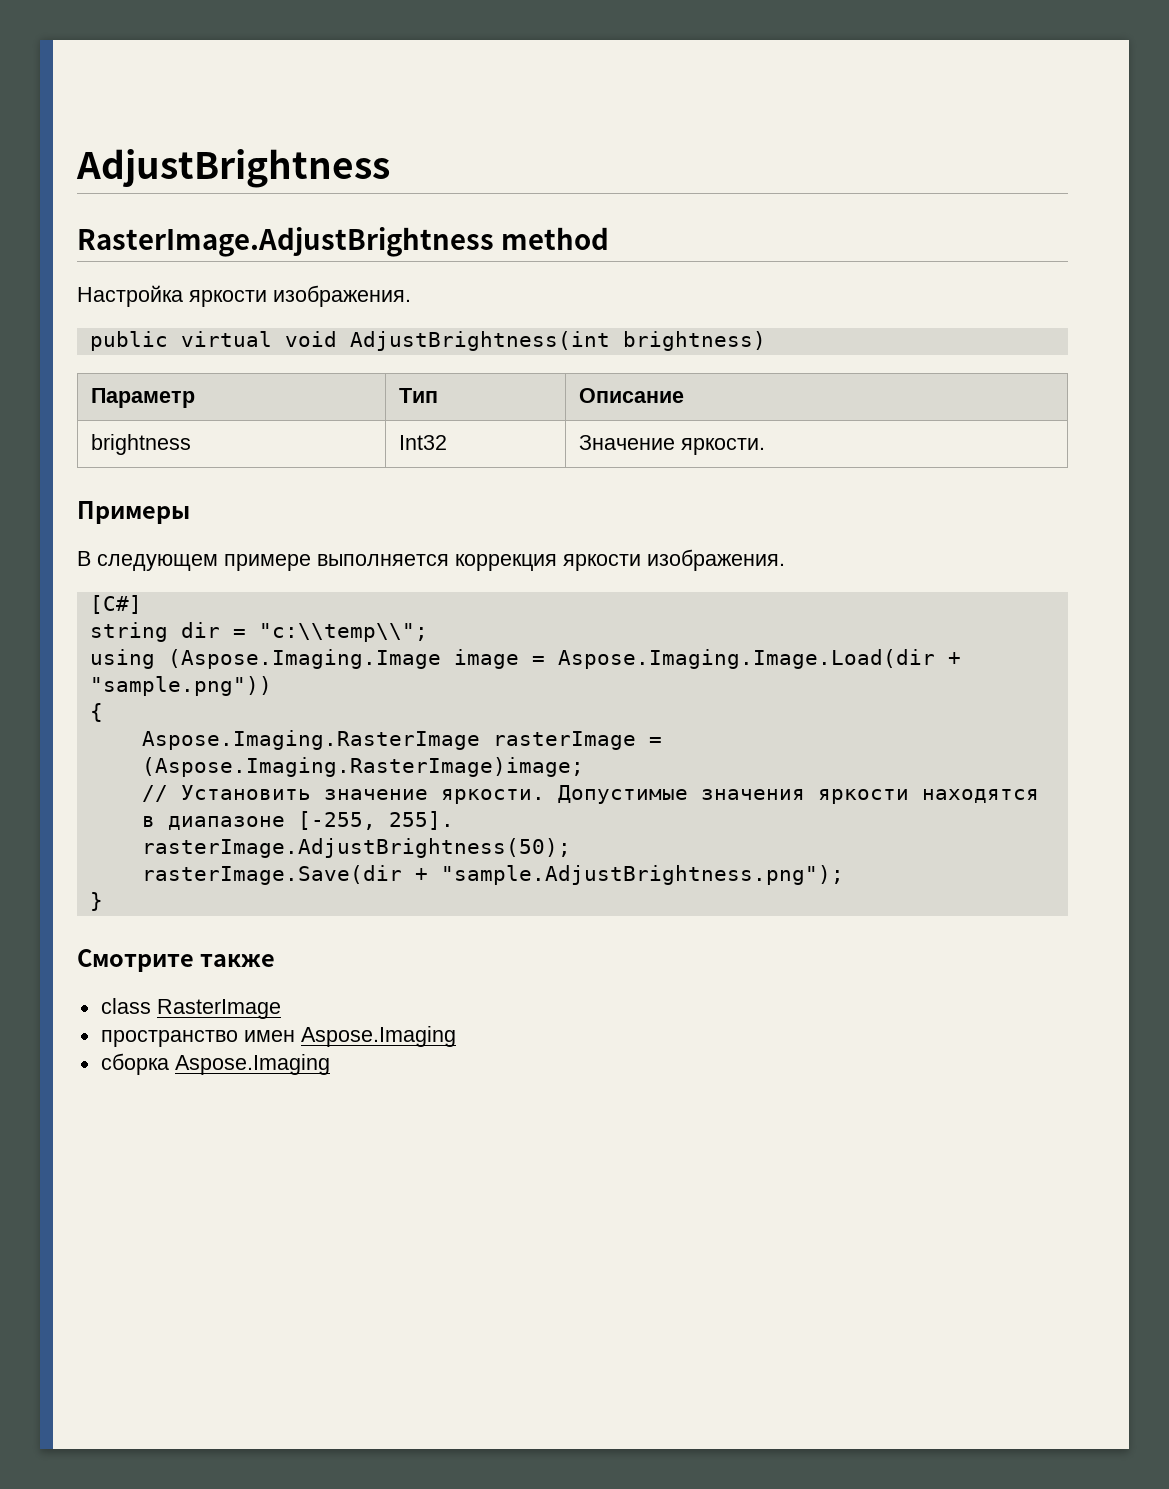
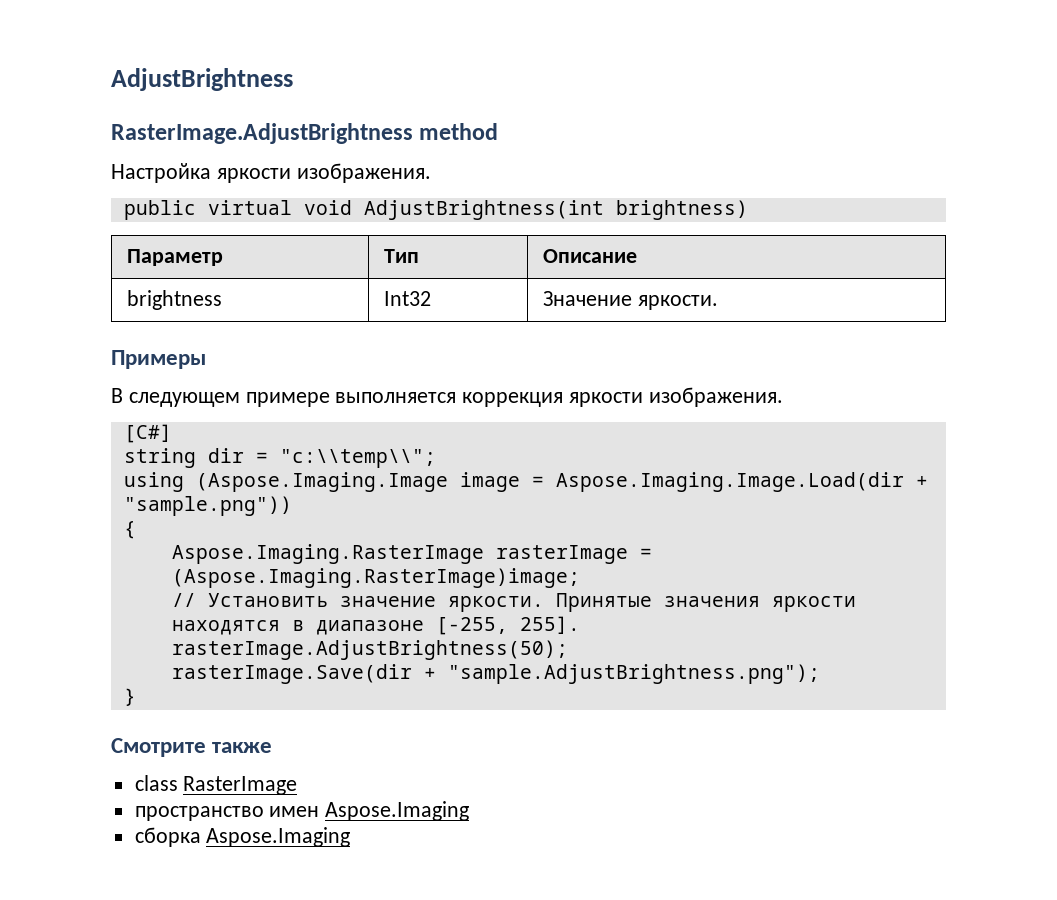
- Допустимые значения яркости находятся в диапазоне [-255, 255].
+ Принятые значения яркости находятся в диапазоне [-255, 255].

